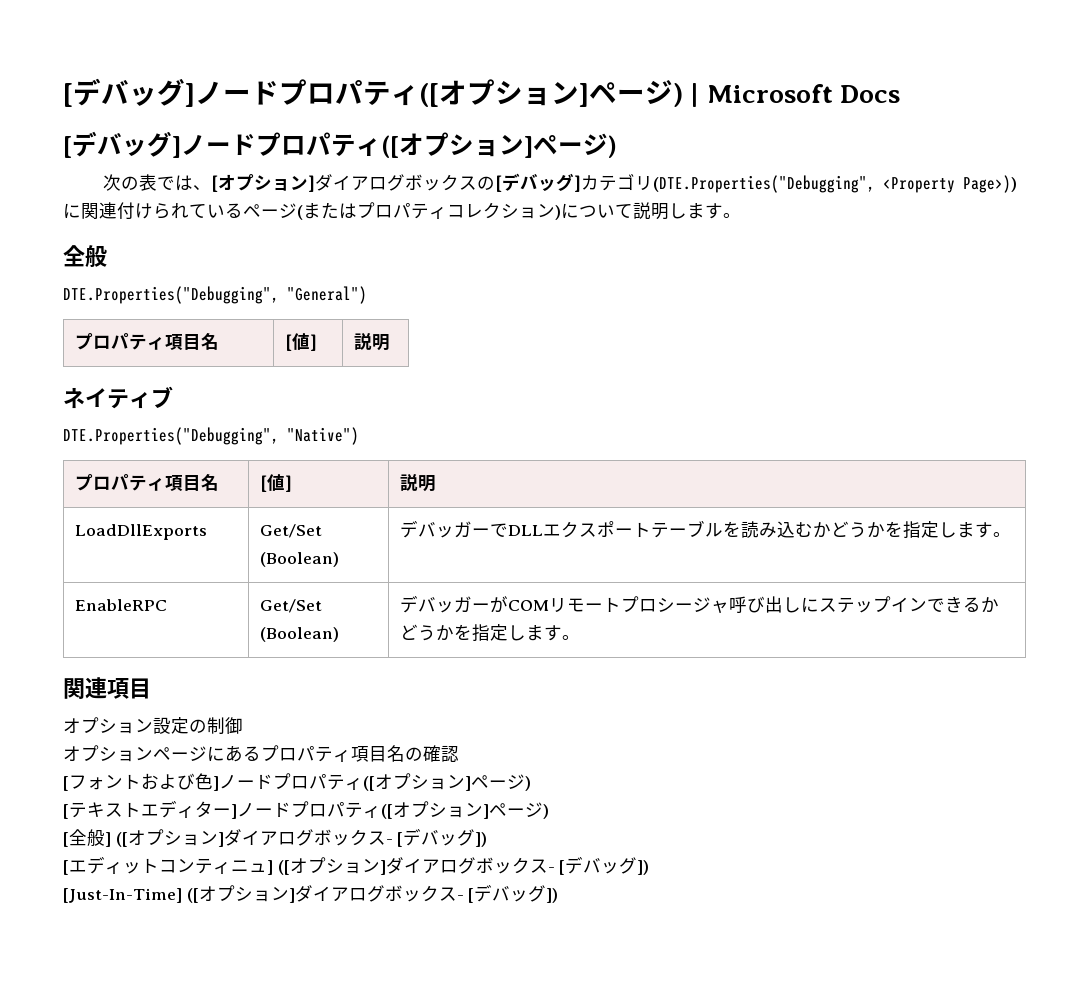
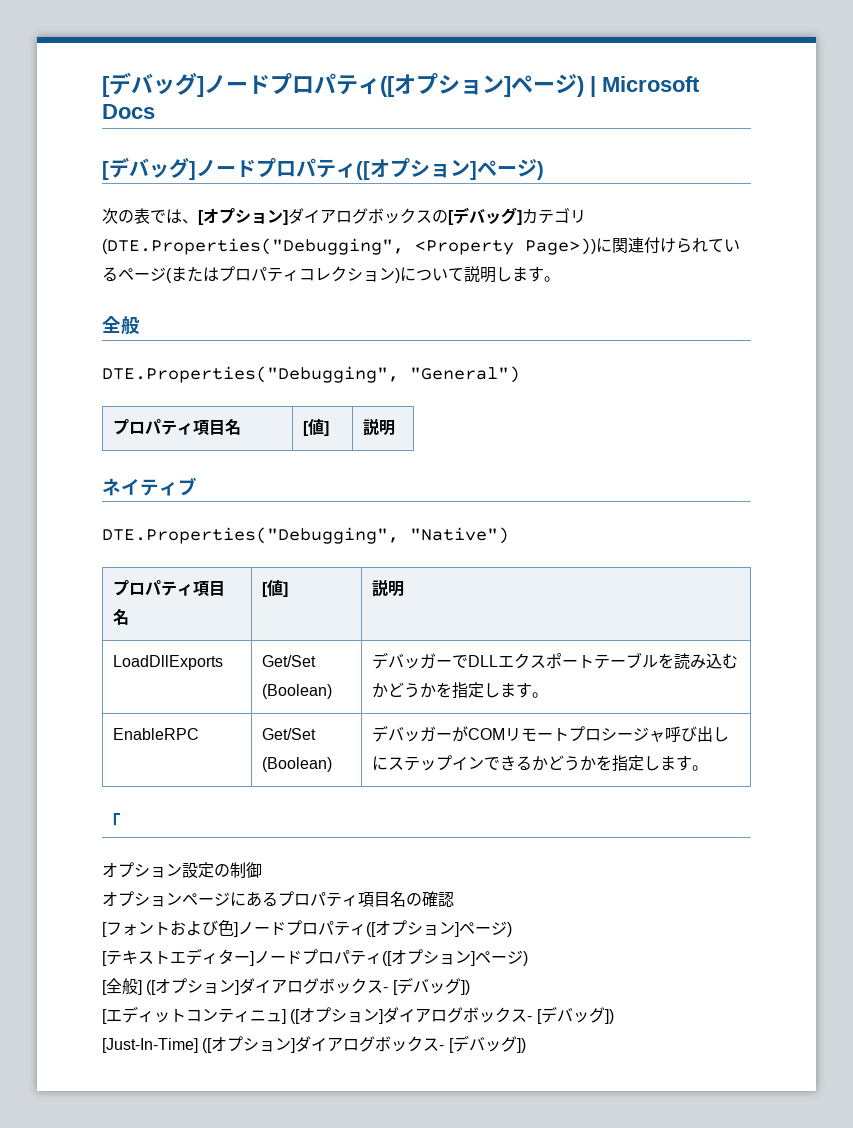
- 関連項目
+ 「

